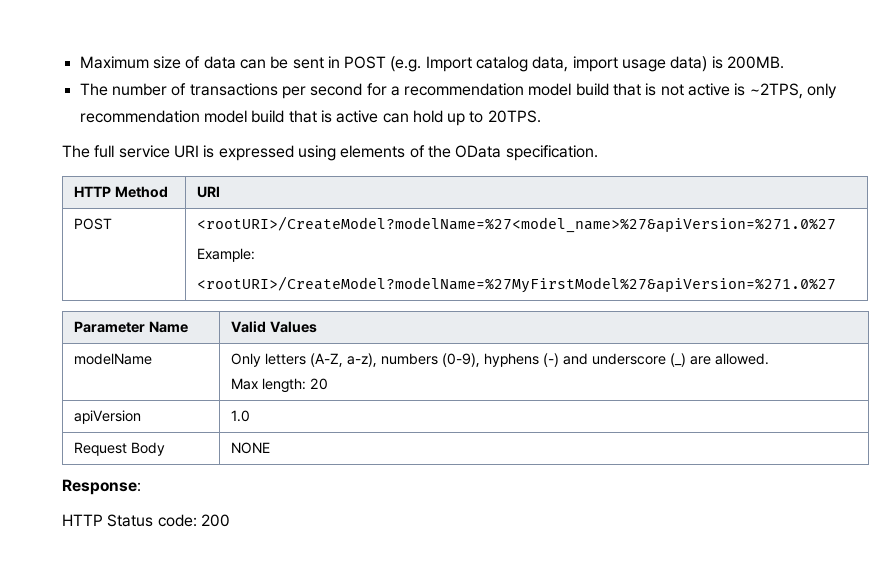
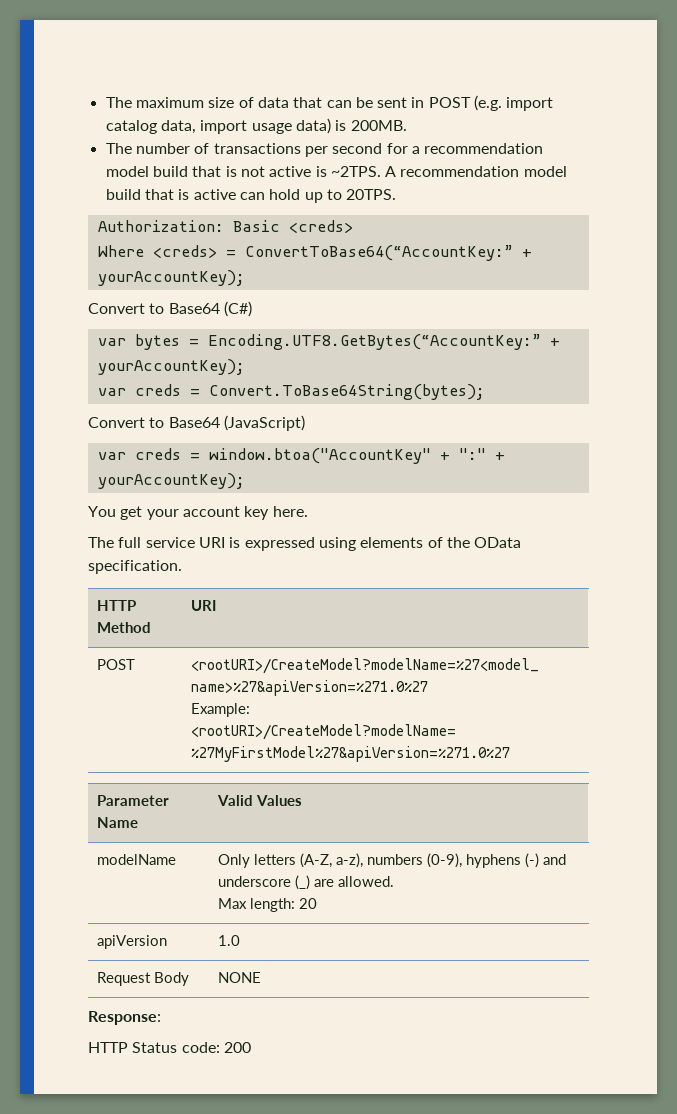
- Maximum size of data can be sent in POST (e.g. Import catalog data, import usage data) is 200MB.
+ The maximum size of data that can be sent in POST (e.g. import catalog data, import usage data) is 200MB.
- The number of transactions per second for a recommendation model build that is not active is ~2TPS, only recommendation model build that is active can hold up to 20TPS.
+ The number of transactions per second for a recommendation model build that is not active is ~2TPS. A recommendation model build that is active can hold up to 20TPS.
+ Authorization: Basic <creds>
+ Where <creds> = ConvertToBase64(“AccountKey:” + yourAccountKey);
+ Convert to Base64 (C#)
+ var bytes = Encoding.UTF8.GetBytes(“AccountKey:” + yourAccountKey);
+ var creds = Convert.ToBase64String(bytes);
+ Convert to Base64 (JavaScript)
+ var creds = window.btoa("AccountKey" + ":" + yourAccountKey);
+ You get your account key here.

